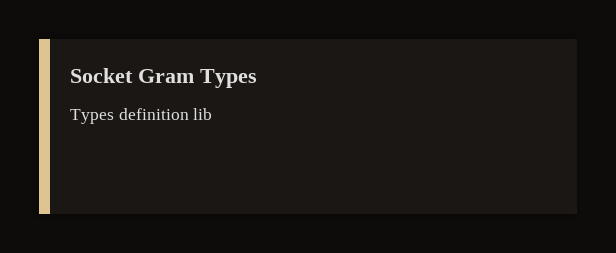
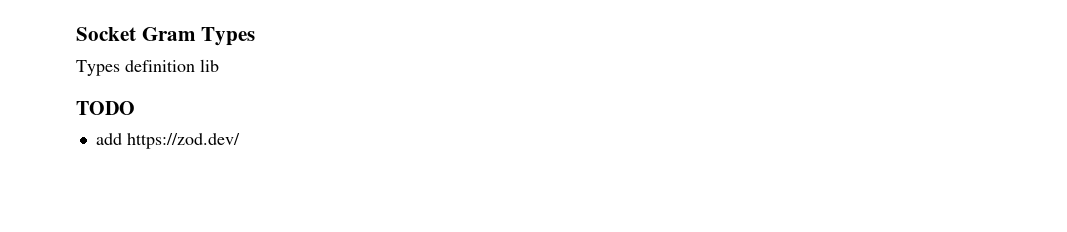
+ TODO
+ add https://zod.dev/

